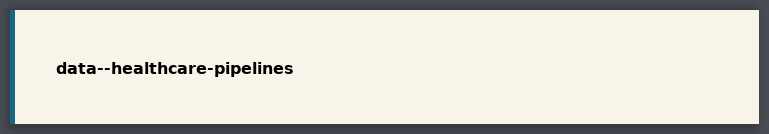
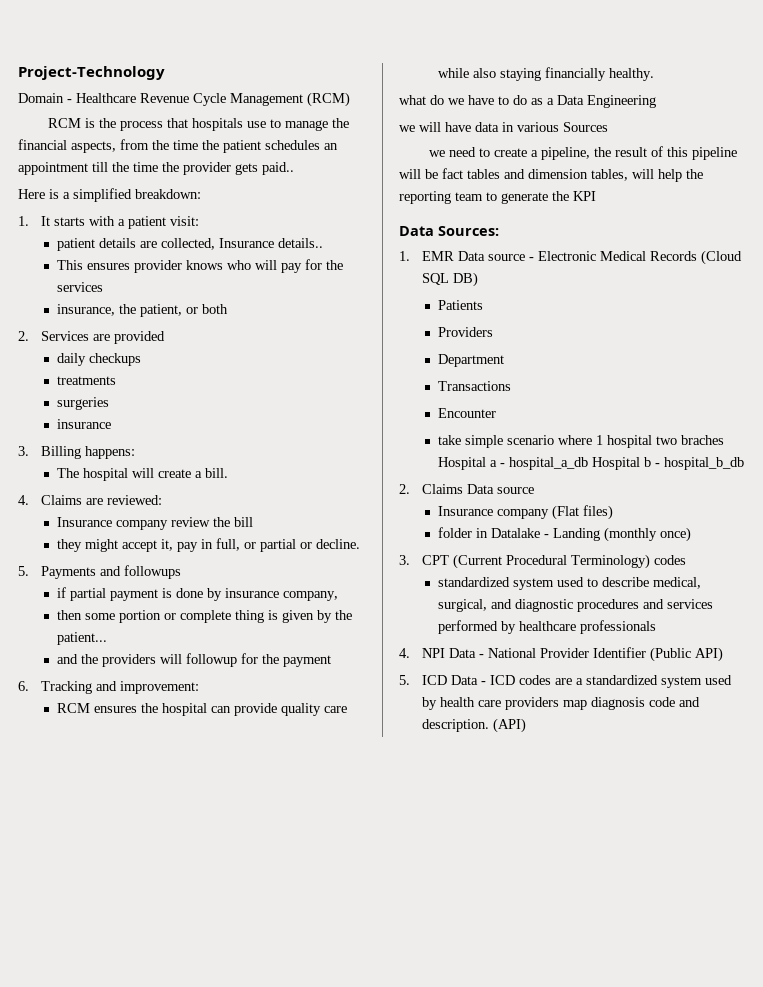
- data--healthcare-pipelines
+ Project-Technology
+ Domain - Healthcare Revenue Cycle Management (RCM)
+ RCM is the process that hospitals use to manage the financial aspects, from the time the patient schedules an appointment till the time the provider gets paid..
+ Here is a simplified breakdown:
+ 1. It starts with a patient visit:
+ patient details are collected, Insurance details..
+ This ensures provider knows who will pay for the services
+ insurance, the patient, or both
+ 2. Services are provided
+ daily checkups
+ treatments
+ surgeries
+ insurance
+ 3. Billing happens:
+ The hospital will create a bill.
+ 4. Claims are reviewed:
+ Insurance company review the bill
+ they might accept it, pay in full, or partial or decline.
+ 5. Payments and followups
+ if partial payment is done by insurance company,
+ then some portion or complete thing is given by the patient...
+ and the providers will followup for the payment
+ 6. Tracking and improvement:
+ RCM ensures the hospital can provide quality care while also staying financially healthy.
+ what do we have to do as a Data Engineering
+ we will have data in various Sources
+ we need to create a pipeline, the result of this pipeline will be fact tables and dimension tables, will help the reporting team to generate the KPI
+ Data Sources:
+ 1. EMR Data source - Electronic Medical Records (Cloud SQL DB)
+ Patients
+ Providers
+ Department
+ Transactions
+ Encounter
+ take simple scenario where 1 hospital two braches Hospital a - hospital_a_db Hospital b - hospital_b_db
+ 2. Claims Data source
+ Insurance company (Flat files)
+ folder in Datalake - Landing (monthly once)
+ 3. CPT (Current Procedural Terminology) codes
+ standardized system used to describe medical, surgical, and diagnostic procedures and services performed by healthcare professionals
+ 4. NPI Data - National Provider Identifier (Public API)
+ 5. ICD Data - ICD codes are a standardized system used by health care providers map diagnosis code and description. (API)

